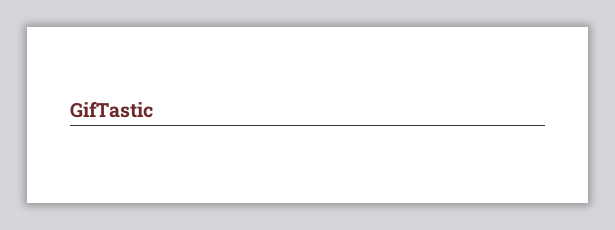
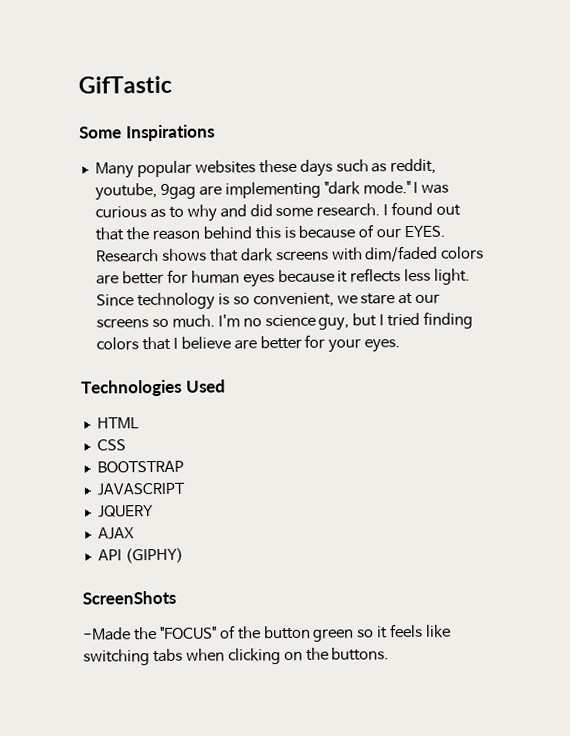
+ Some Inspirations
+ Many popular websites these days such as reddit, youtube, 9gag are implementing "dark mode." I was curious as to why and did some research. I found out that the reason behind this is because of our EYES. Research shows that dark screens with dim/faded colors are better for human eyes because it reflects less light. Since technology is so convenient, we stare at our screens so much. I'm no science guy, but I tried finding colors that I believe are better for your eyes.
+ Technologies Used
+ HTML
+ CSS
+ BOOTSTRAP
+ JAVASCRIPT
+ JQUERY
+ AJAX
+ API (GIPHY)
+ ScreenShots
+ -Made the "FOCUS" of the button green so it feels like switching tabs when clicking on the buttons.

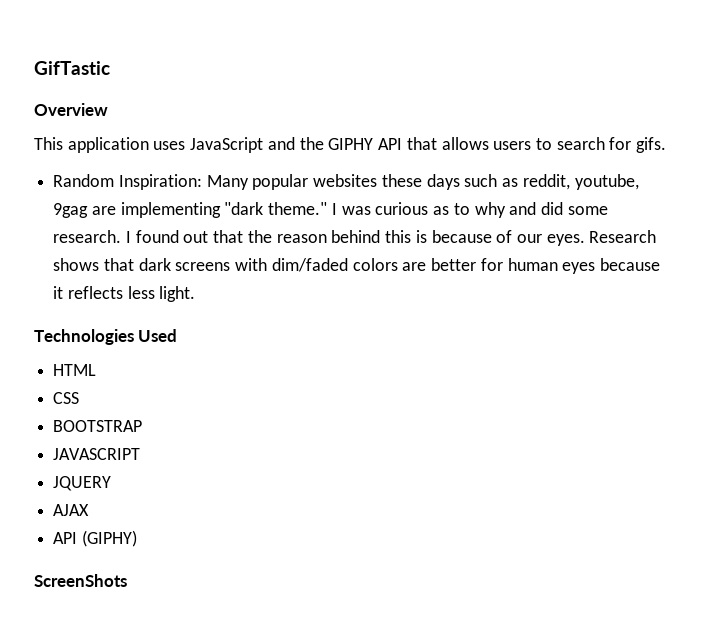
- Some Inspirations
- Many popular websites these days such as reddit, youtube, 9gag are implementing "dark mode."
+ Overview
+ This application uses JavaScript and the GIPHY API that allows users to search for gifs.
+ Random Inspiration: Many popular websites these days such as reddit, youtube, 9gag are implementing "dark theme."
- I found out that the reason behind this is because of our EYES.
+ I found out that the reason behind this is because of our eyes.
- Since technology is so convenient, we stare at our screens so much. I'm no science guy, but I tried finding colors that I believe are better for your eyes.
- -Made the "FOCUS" of the button green so it feels like switching tabs when clicking on the buttons.

